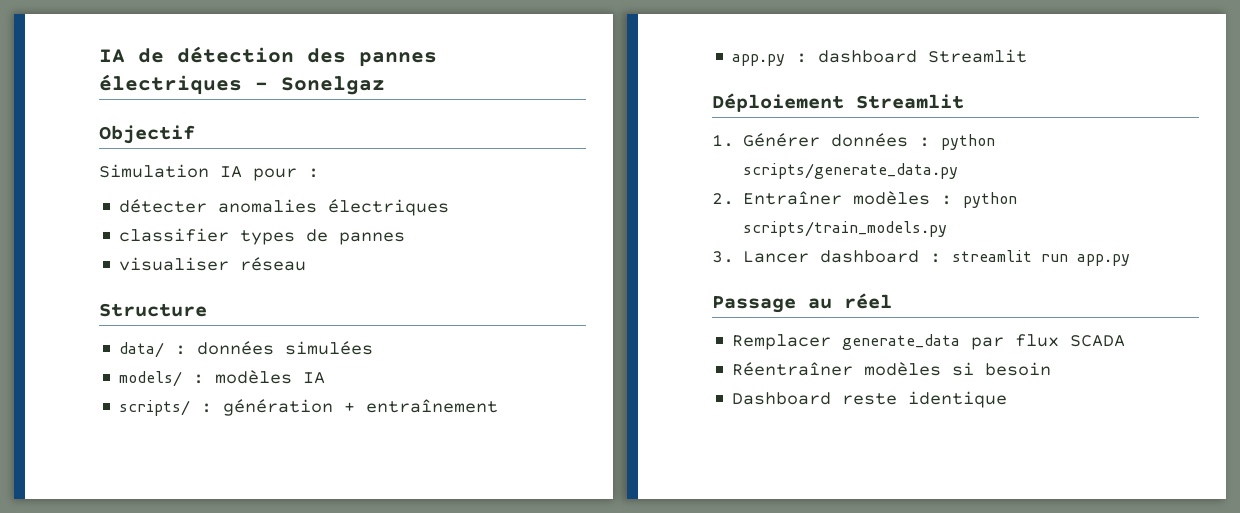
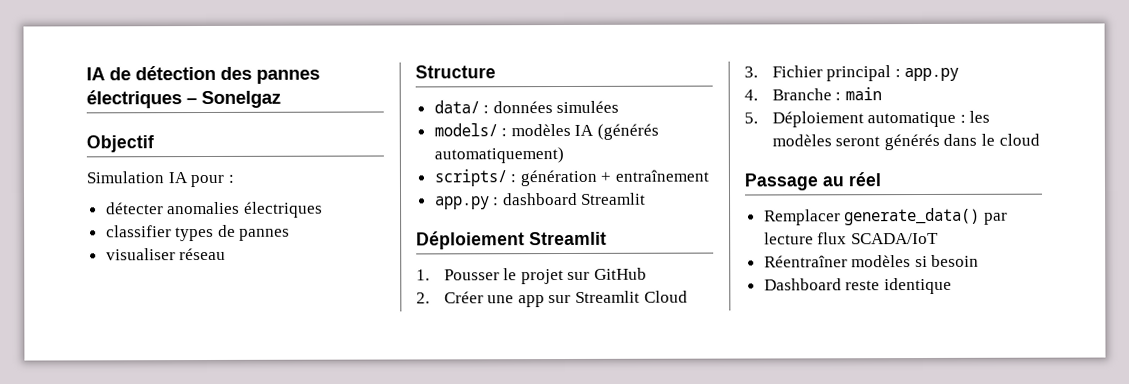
- models/ : modèles IA
+ models/ : modèles IA (générés automatiquement)
- 1. Générer données : python scripts/generate_data.py
- 2. Entraîner modèles : python scripts/train_models.py
- 3. Lancer dashboard : streamlit run app.py
+ 1. Pousser le projet sur GitHub
+ 2. Créer une app sur Streamlit Cloud
+ 3. Fichier principal : app.py
+ 4. Branche : main
+ 5. Déploiement automatique : les modèles seront générés dans le cloud
- Remplacer generate_data par flux SCADA
+ Remplacer generate_data() par lecture flux SCADA/IoT

